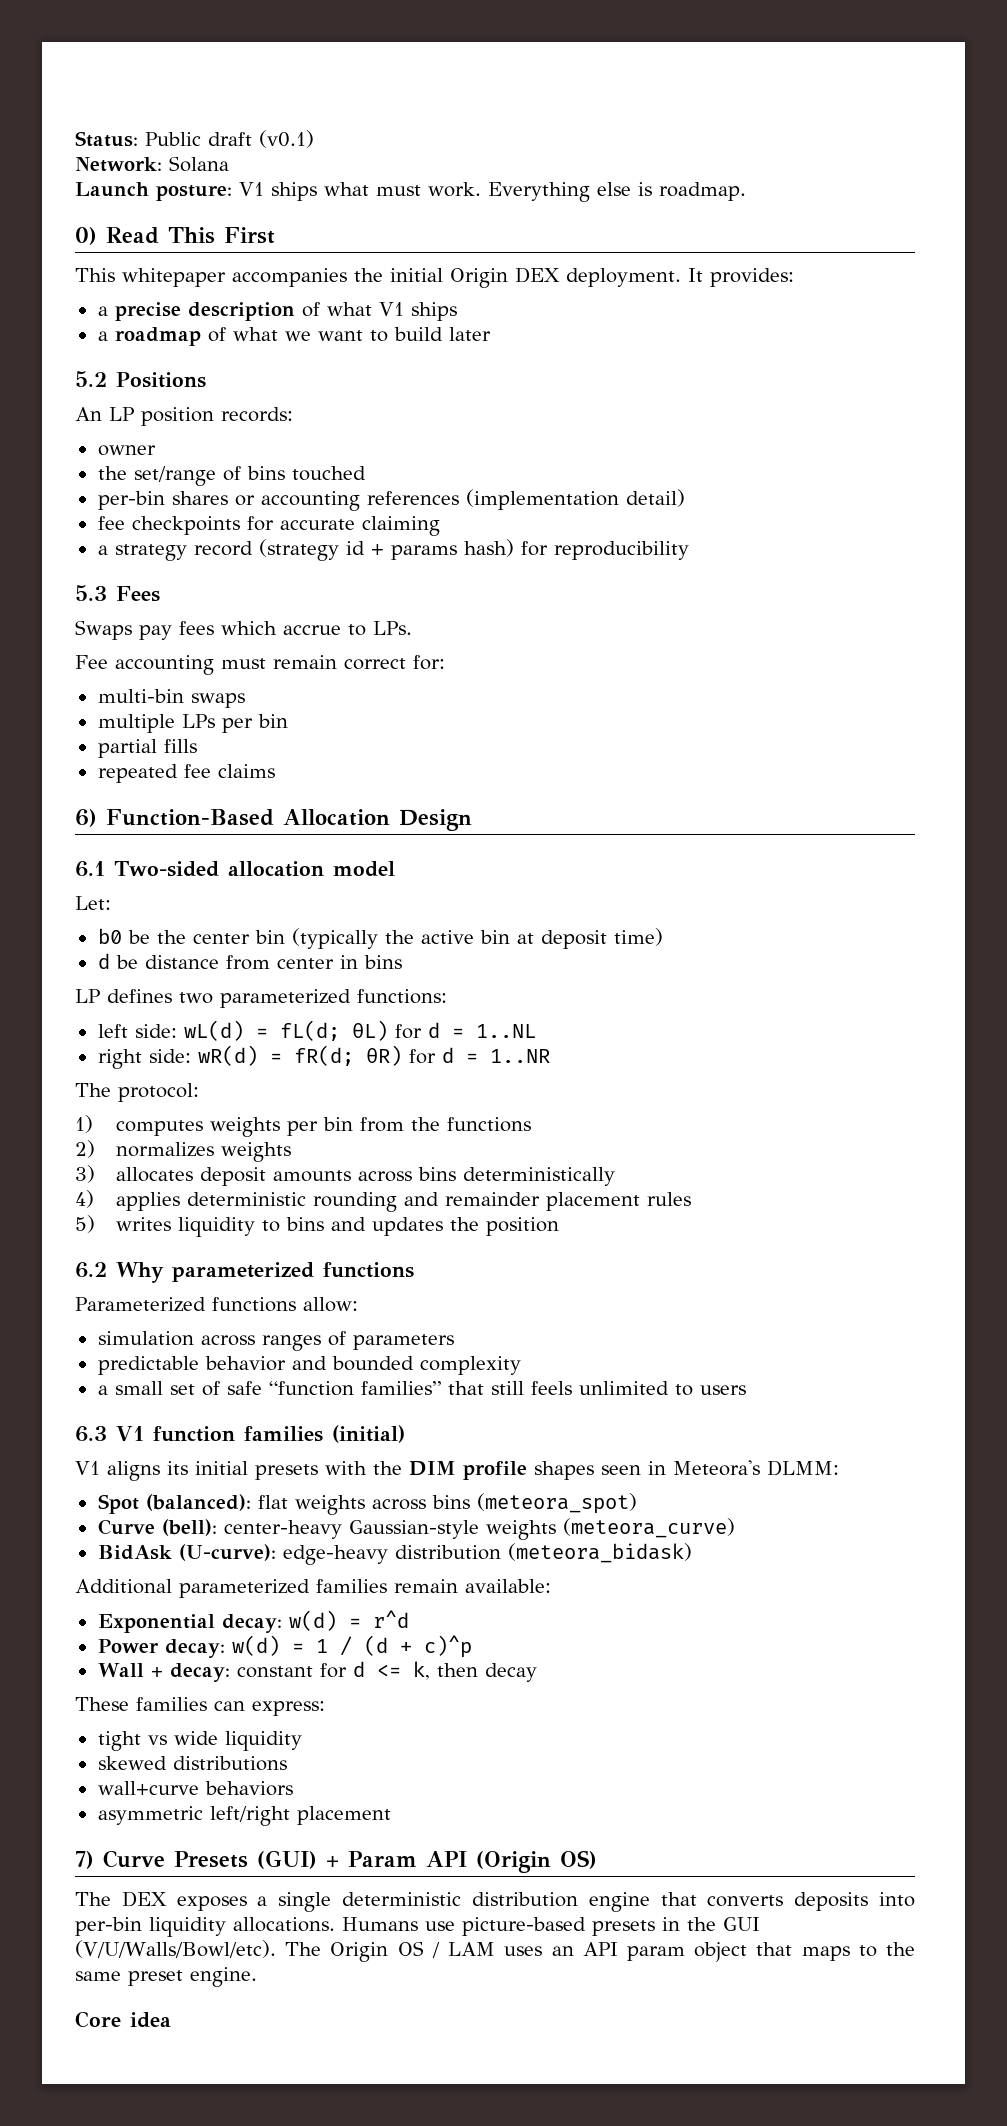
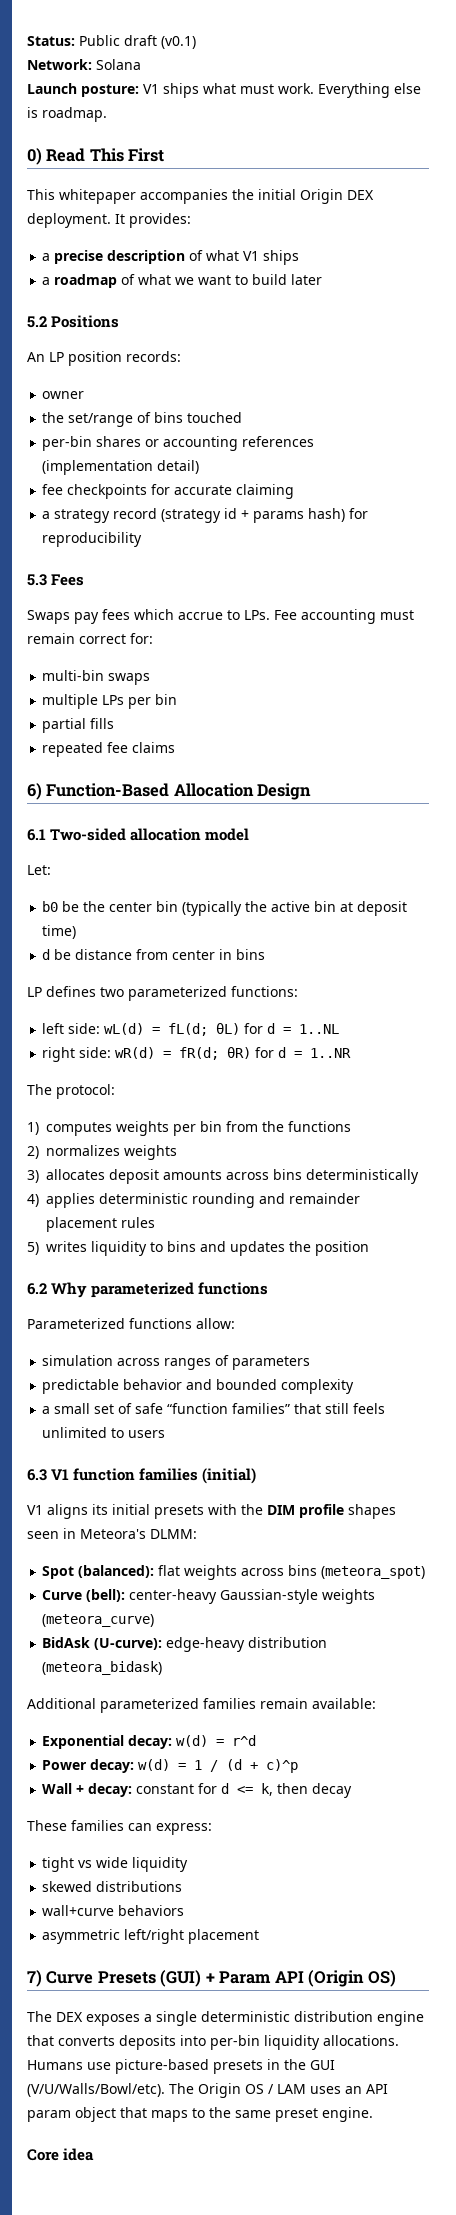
- Swaps pay fees which accrue to LPs.
- Fee accounting must remain correct for:
+ Swaps pay fees which accrue to LPs. Fee accounting must remain correct for:

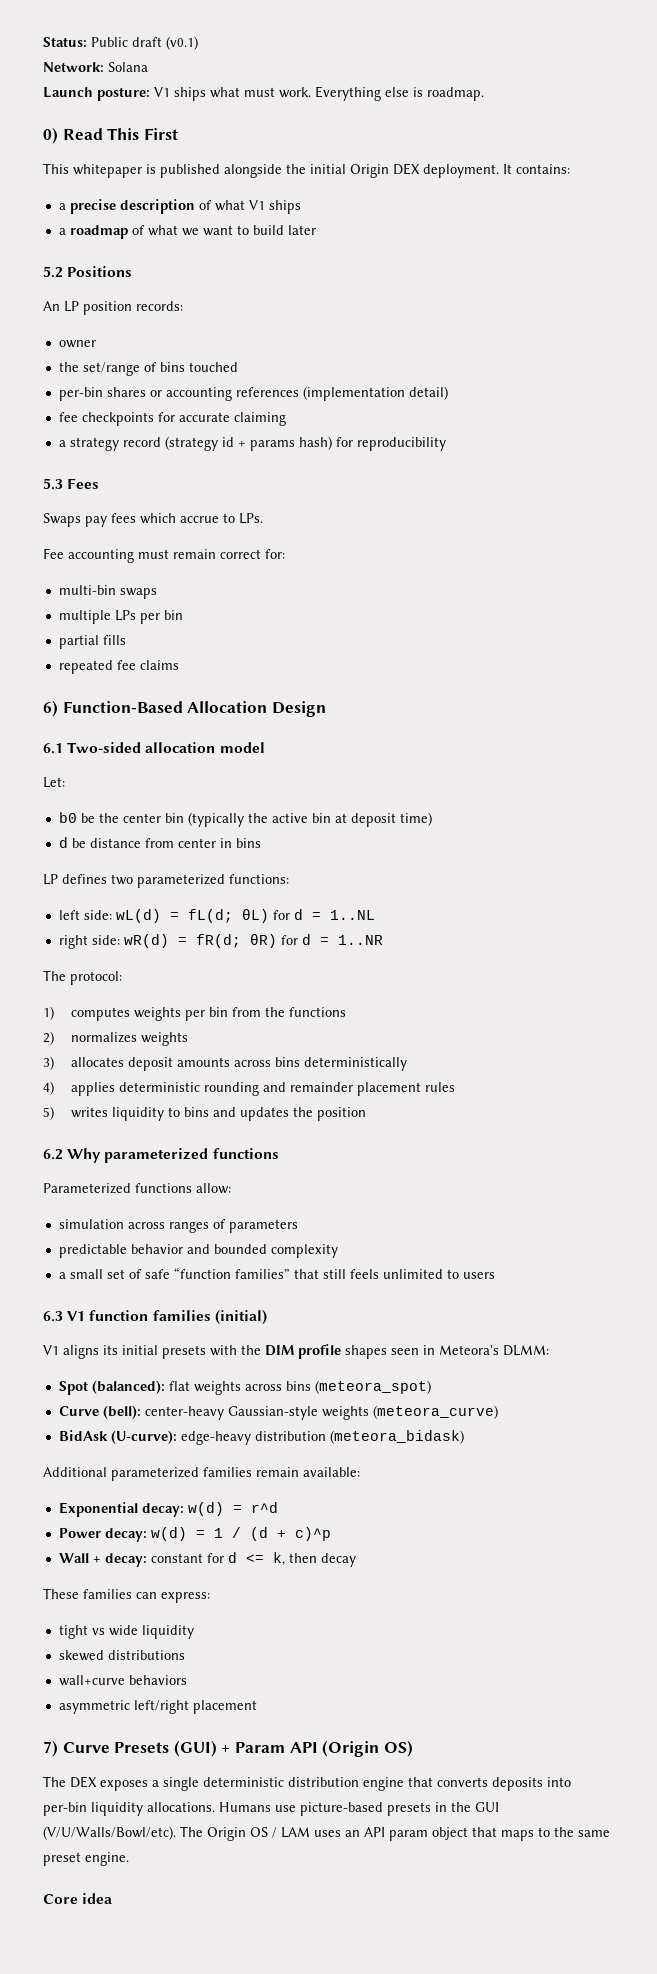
- This whitepaper accompanies the initial Origin DEX deployment.
+ This whitepaper is published alongside the initial Origin DEX deployment.
- It provides:
+ It contains:
- Swaps pay fees which accrue to LPs. Fee accounting must remain correct for:
+ Swaps pay fees which accrue to LPs.
+ Fee accounting must remain correct for:

